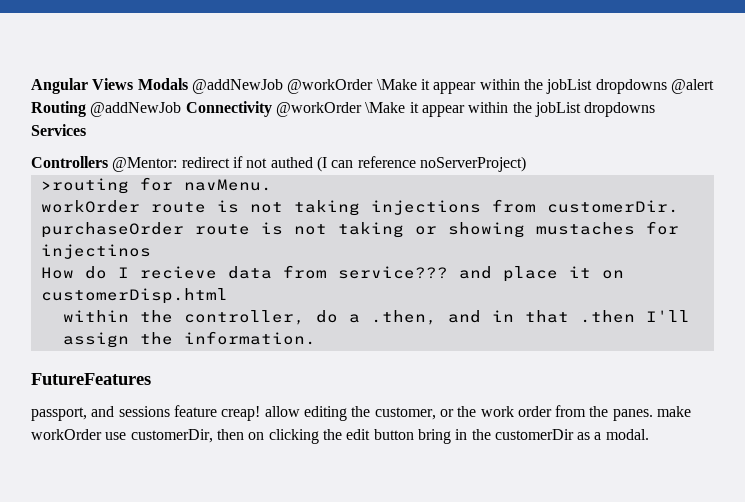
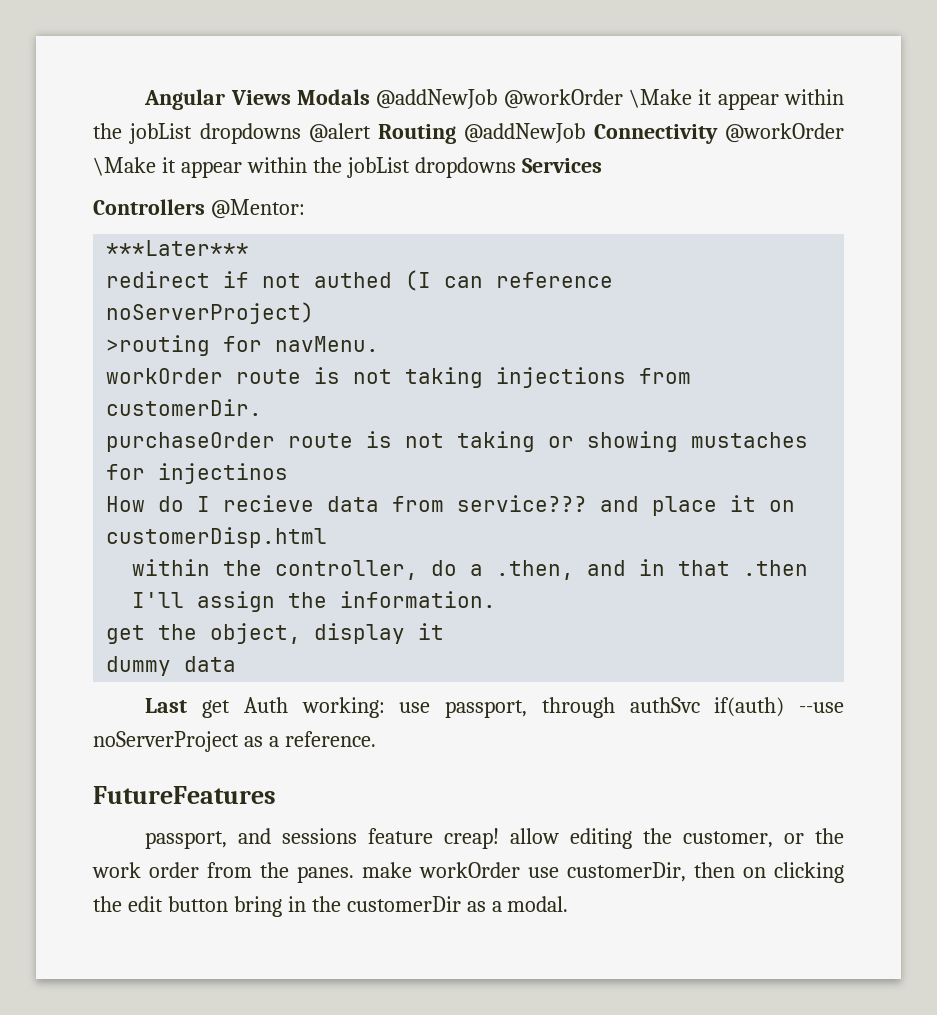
- Controllers @Mentor: redirect if not authed (I can reference noServerProject)
+ Controllers @Mentor:
+ ***Later***
+ redirect if not authed (I can reference noServerProject)
+ get the object, display it
+ dummy data
+ Last get Auth working: use passport, through authSvc if(auth) --use noServerProject as a reference.

